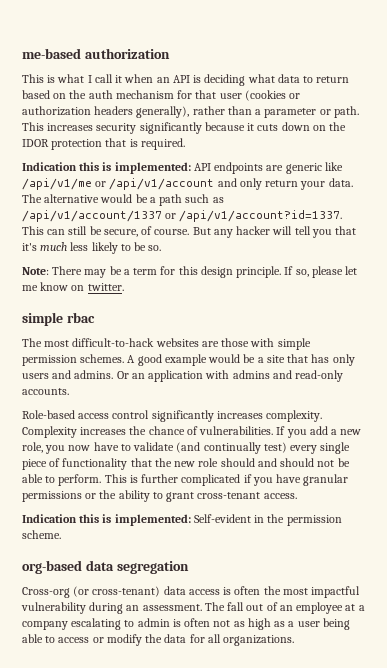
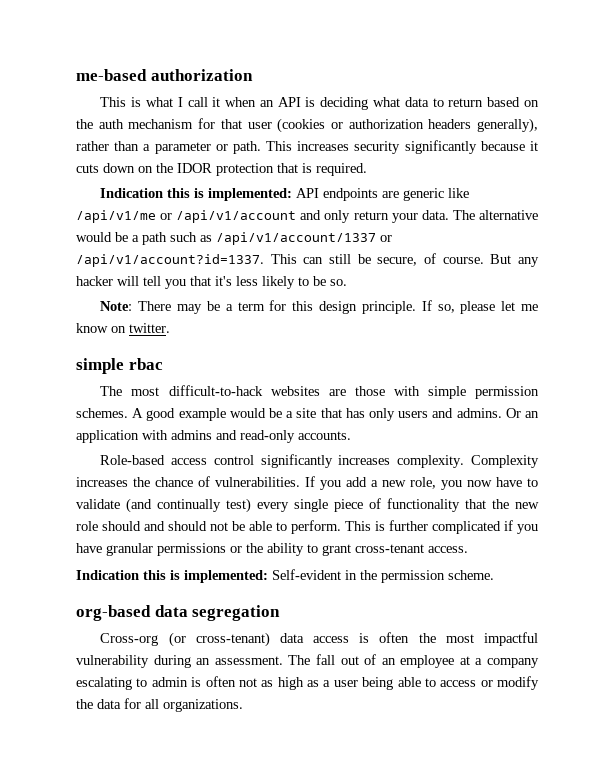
- But any hacker will tell you that it's much less likely to be so.
+ But any hacker will tell you that it's less likely to be so.

